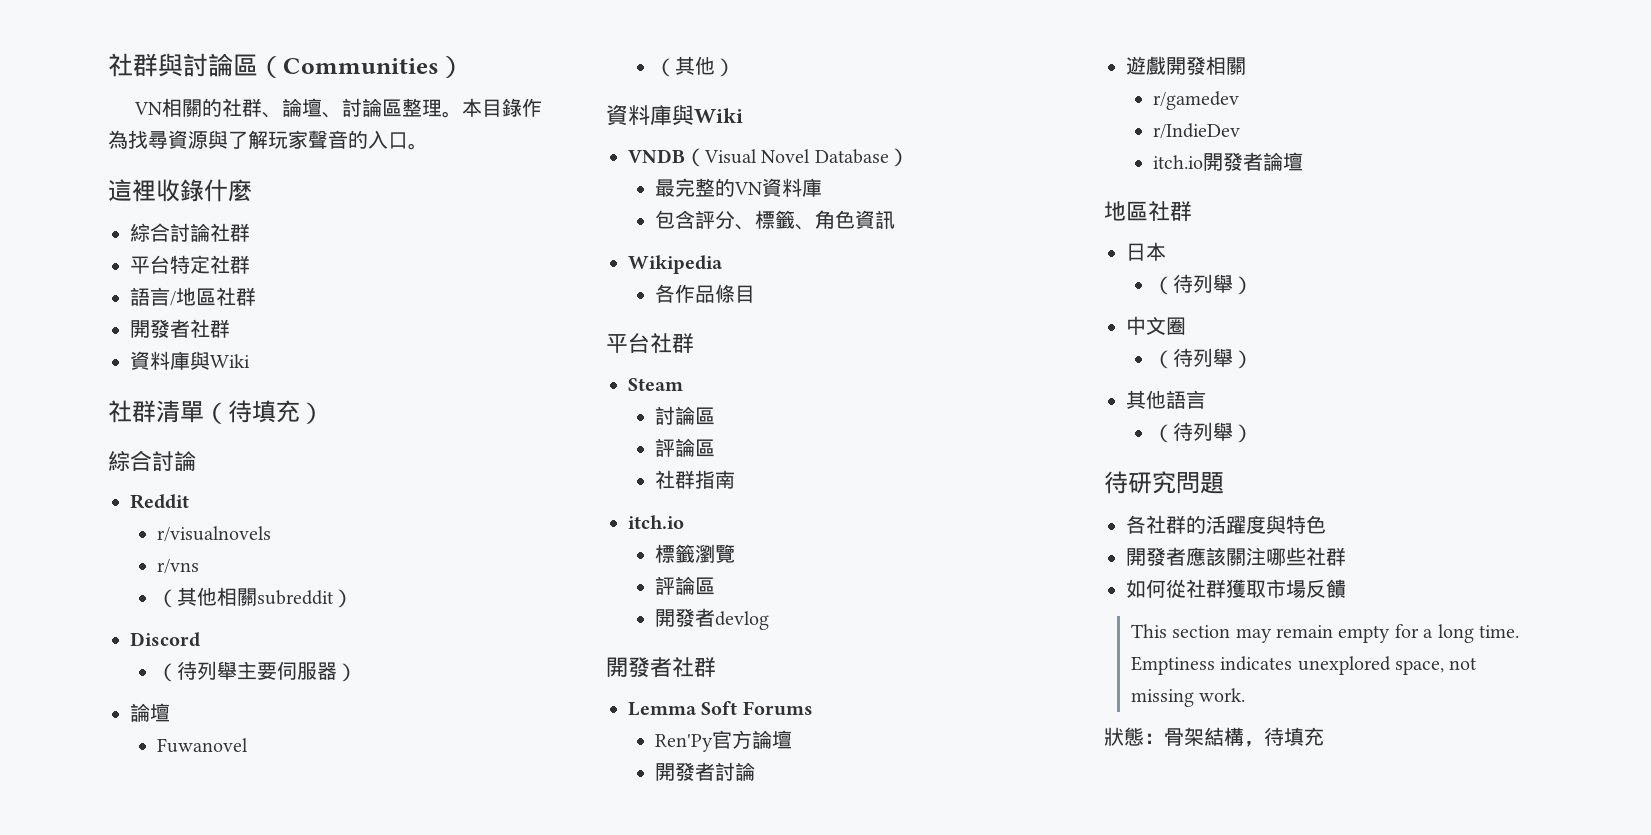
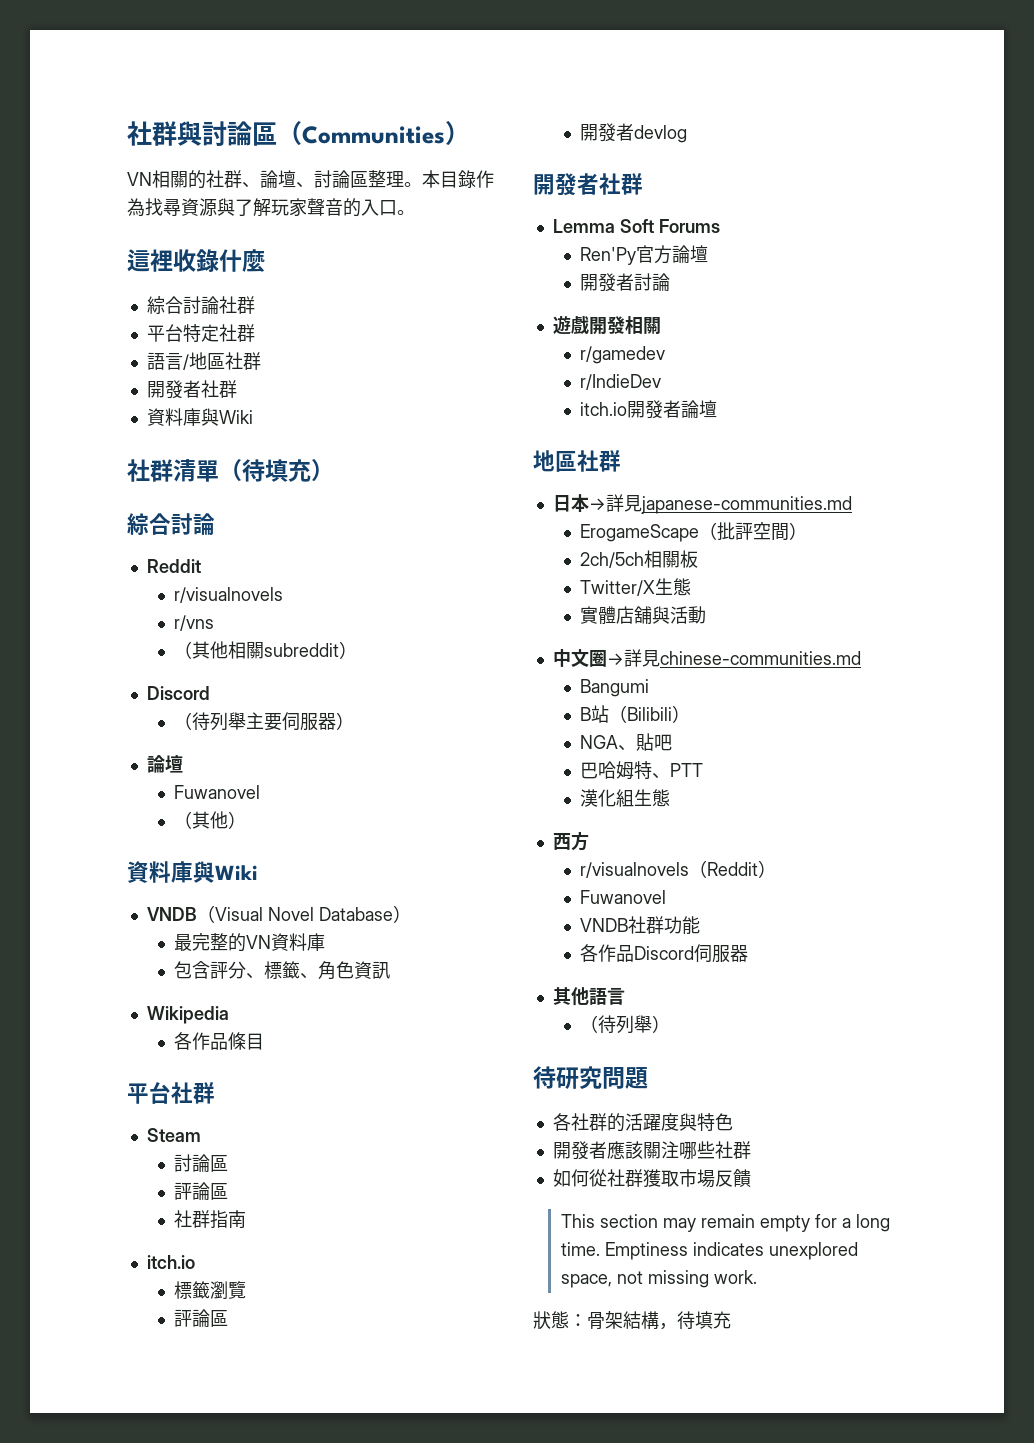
- 日本
- （待列舉）
- 中文圈
- （待列舉）
+ 日本→詳見japanese-communities.md
+ ErogameScape（批評空間）
+ 2ch/5ch相關板
+ Twitter/X生態
+ 實體店舖與活動
+ 中文圈→詳見chinese-communities.md
+ Bangumi
+ B站（Bilibili）
+ NGA、貼吧
+ 巴哈姆特、PTT
+ 漢化組生態
+ 西方
+ r/visualnovels（Reddit）
+ Fuwanovel
+ VNDB社群功能
+ 各作品Discord伺服器

